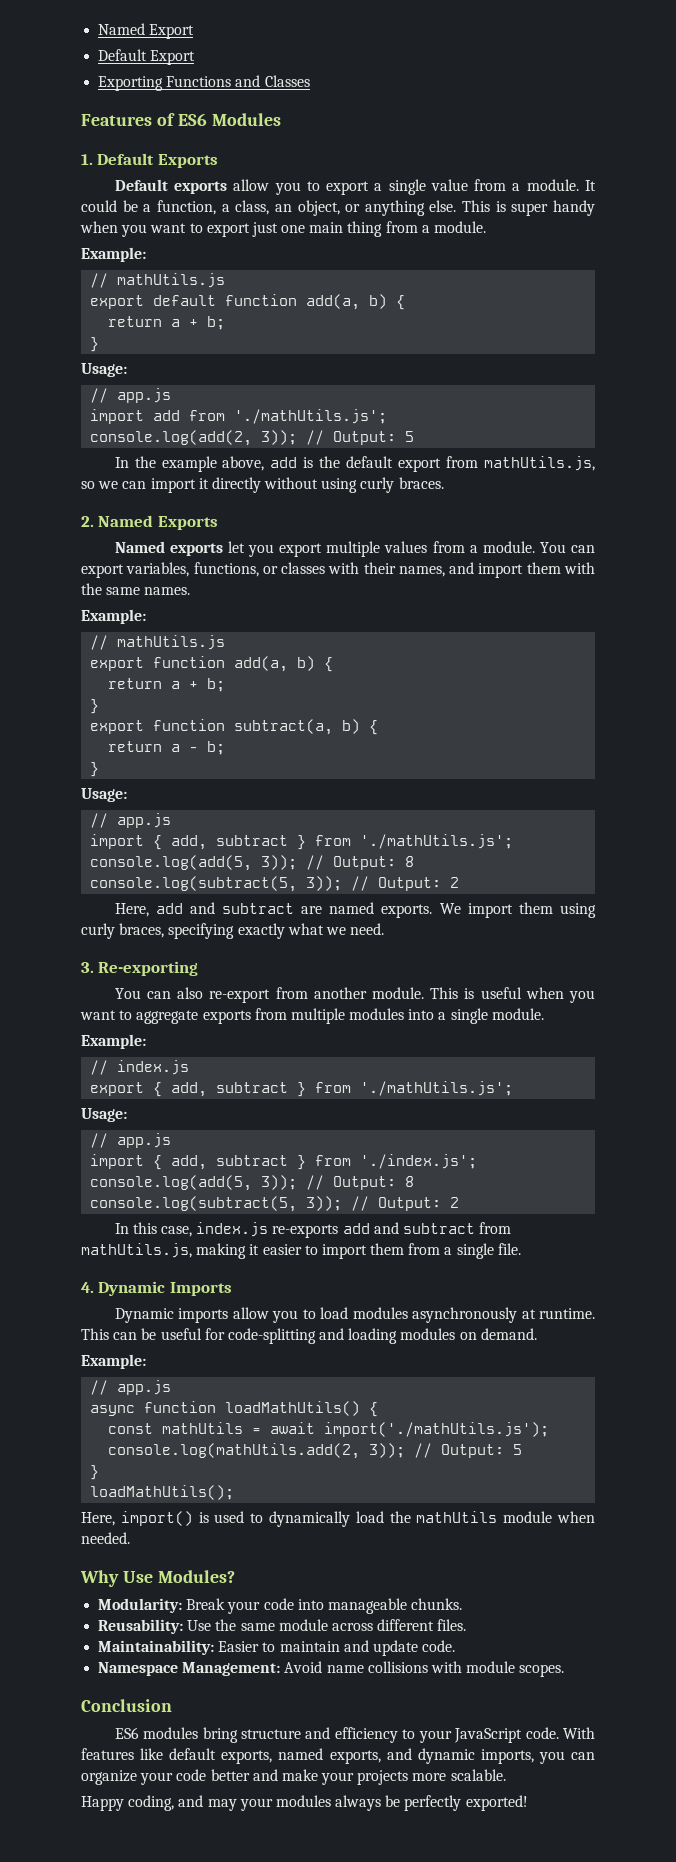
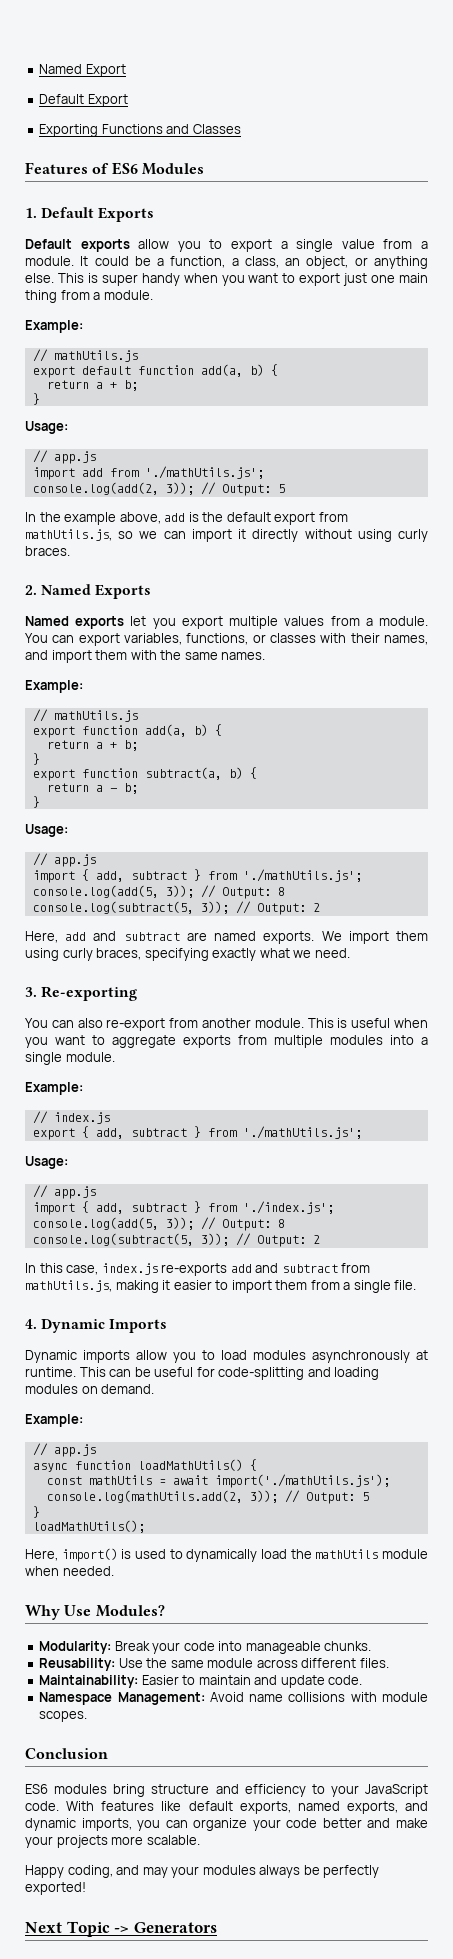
+ Next Topic -> Generators

